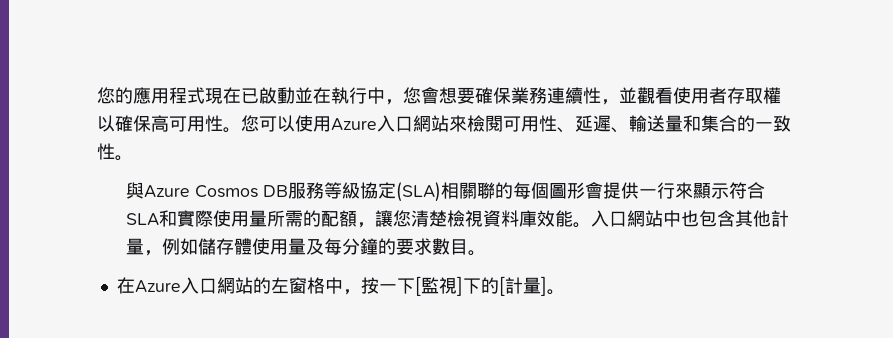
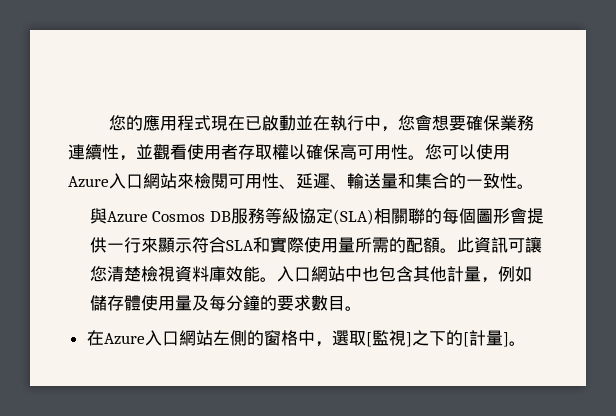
- 與Azure Cosmos DB服務等級協定(SLA)相關聯的每個圖形會提供一行來顯示符合SLA和實際使用量所需的配額，讓您清楚檢視資料庫效能。
+ 與Azure Cosmos DB服務等級協定(SLA)相關聯的每個圖形會提供一行來顯示符合SLA和實際使用量所需的配額。此資訊可讓您清楚檢視資料庫效能。
- 在Azure入口網站的左窗格中，按一下[監視]下的[計量]。
+ 在Azure入口網站左側的窗格中，選取[監視]之下的[計量]。

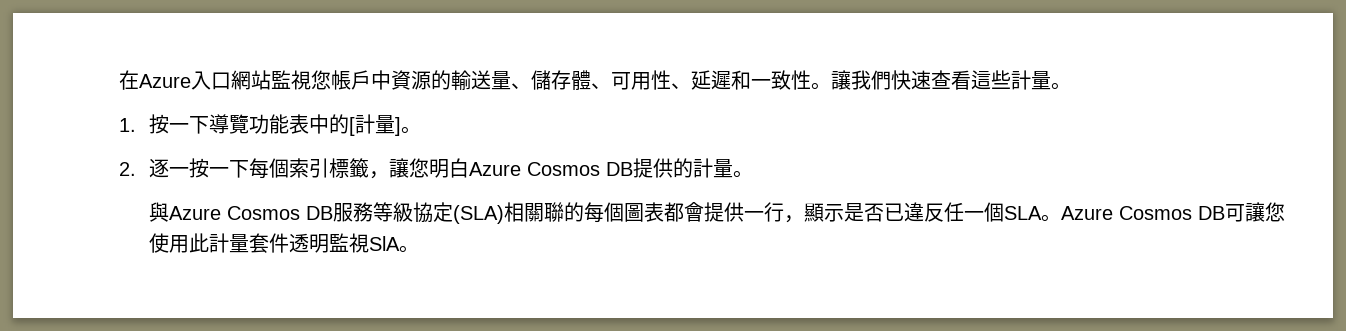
- 您的應用程式現在已啟動並在執行中，您會想要確保業務連續性，並觀看使用者存取權以確保高可用性。您可以使用Azure入口網站來檢閱可用性、延遲、輸送量和集合的一致性。
+ 在Azure入口網站監視您帳戶中資源的輸送量、儲存體、可用性、延遲和一致性。讓我們快速查看這些計量。
+ 1.按一下導覽功能表中的[計量]。
+ 2.逐一按一下每個索引標籤，讓您明白Azure Cosmos DB提供的計量。
- 與Azure Cosmos DB服務等級協定(SLA)相關聯的每個圖形會提供一行來顯示符合SLA和實際使用量所需的配額。此資訊可讓您清楚檢視資料庫效能。入口網站中也包含其他計量，例如儲存體使用量及每分鐘的要求數目。
- 在Azure入口網站左側的窗格中，選取[監視]之下的[計量]。
+ 與Azure Cosmos DB服務等級協定(SLA)相關聯的每個圖表都會提供一行，顯示是否已違反任一個SLA。Azure Cosmos DB可讓您使用此計量套件透明監視SlA。

